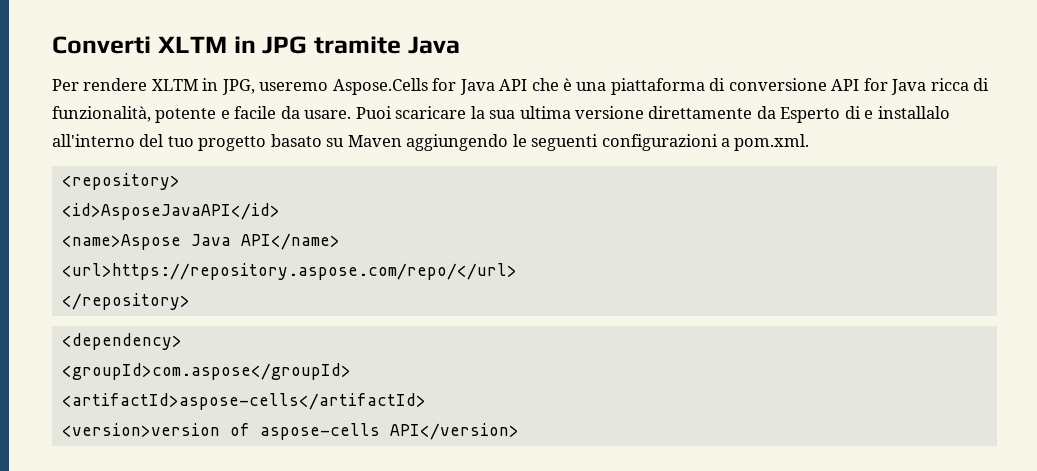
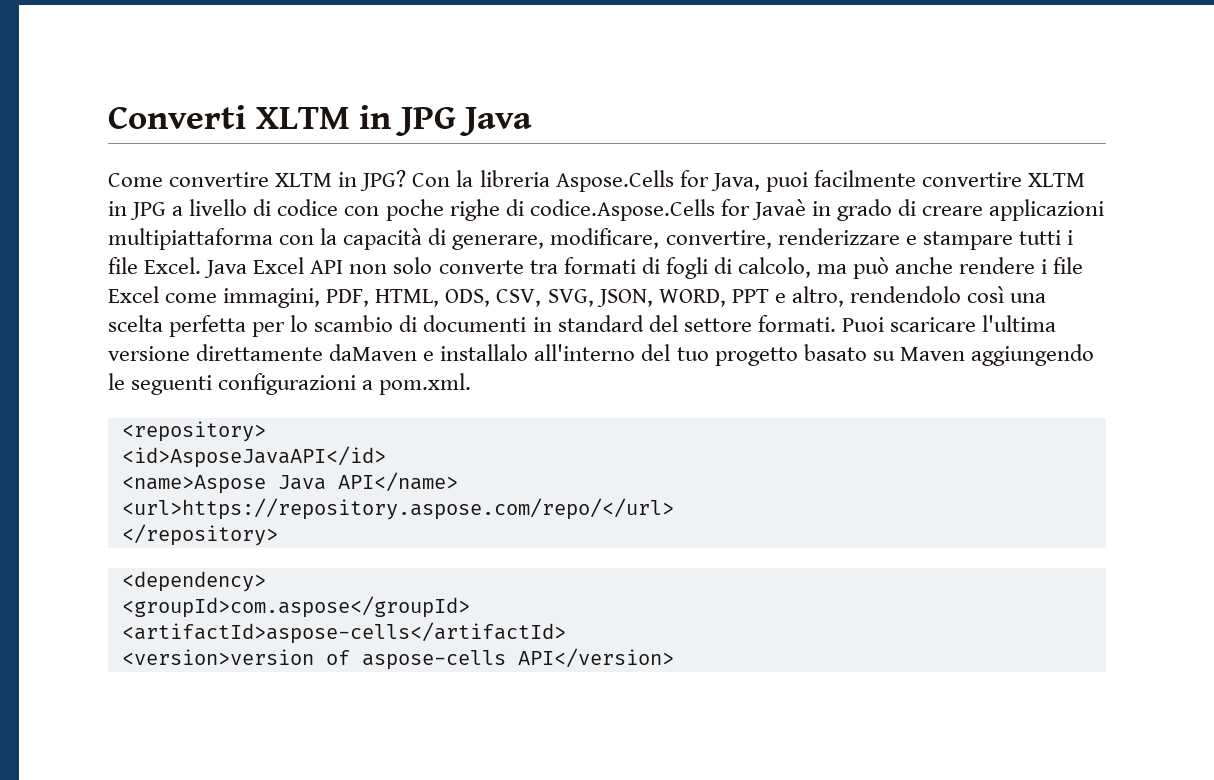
- Converti XLTM in JPG tramite Java
+ Converti XLTM in JPG Java
- Per rendere XLTM in JPG, useremo Aspose.Cells for Java API che è una piattaforma di conversione API for Java ricca di funzionalità, potente e facile da usare. Puoi scaricare la sua ultima versione direttamente da Esperto di e installalo all'interno del tuo progetto basato su Maven aggiungendo le seguenti configurazioni a pom.xml.
+ Come convertire XLTM in JPG? Con la libreria Aspose.Cells for Java, puoi facilmente convertire XLTM in JPG a livello di codice con poche righe di codice.Aspose.Cells for Javaè in grado di creare applicazioni multipiattaforma con la capacità di generare, modificare, convertire, renderizzare e stampare tutti i file Excel. Java Excel API non solo converte tra formati di fogli di calcolo, ma può anche rendere i file Excel come immagini, PDF, HTML, ODS, CSV, SVG, JSON, WORD, PPT e altro, rendendolo così una scelta perfetta per lo scambio di documenti in standard del settore formati. Puoi scaricare l'ultima versione direttamente daMaven e installalo all'interno del tuo progetto basato su Maven aggiungendo le seguenti configurazioni a pom.xml.

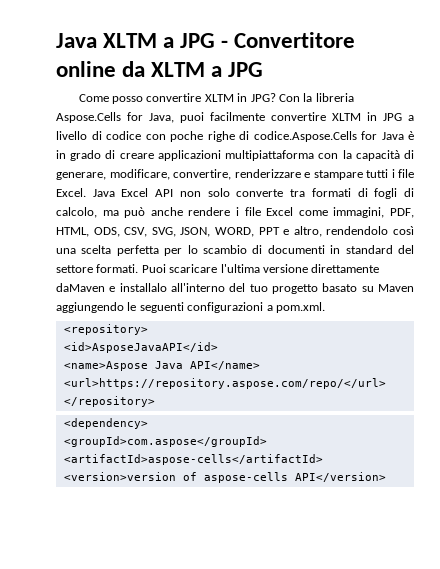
- Converti XLTM in JPG Java
+ Java XLTM a JPG - Convertitore online da XLTM a JPG
- Come convertire XLTM in JPG?
+ Come posso convertire XLTM in JPG?
- Con la libreria Aspose.Cells for Java, puoi facilmente convertire XLTM in JPG a livello di codice con poche righe di codice.Aspose.Cells for Javaè in grado di creare applicazioni multipiattaforma con la capacità di generare, modificare, convertire, renderizzare e stampare tutti i file Excel.
+ Con la libreria Aspose.Cells for Java, puoi facilmente convertire XLTM in JPG a livello di codice con poche righe di codice.Aspose.Cells for Java è in grado di creare applicazioni multipiattaforma con la capacità di generare, modificare, convertire, renderizzare e stampare tutti i file Excel.

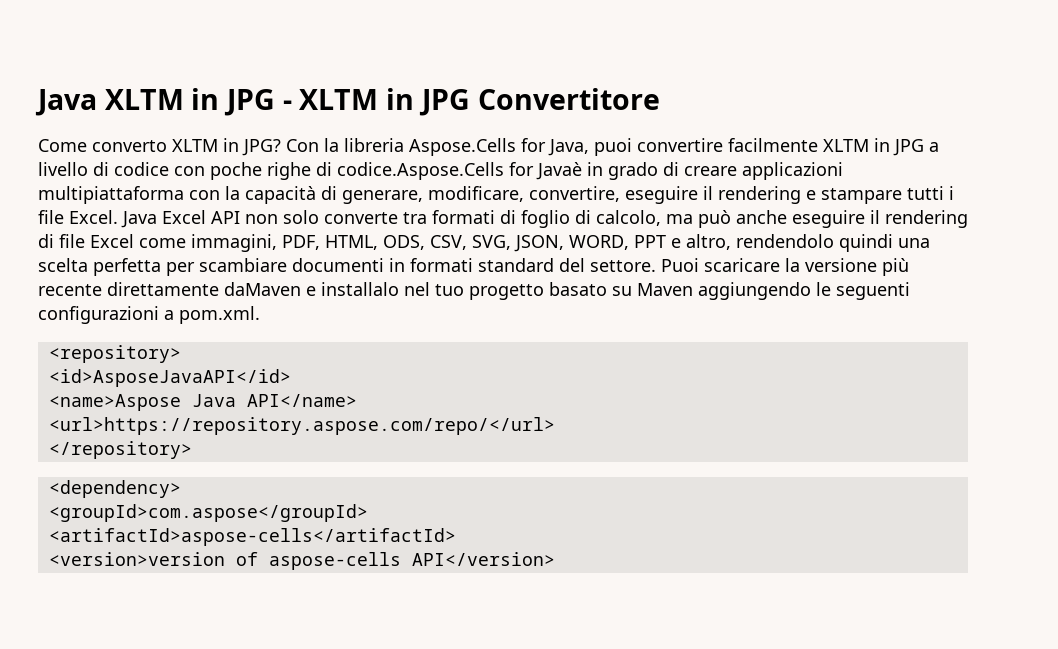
- Java XLTM a JPG - Convertitore online da XLTM a JPG
+ Java XLTM in JPG - XLTM in JPG Convertitore
- Come posso convertire XLTM in JPG?
+ Come converto XLTM in JPG?
- Con la libreria Aspose.Cells for Java, puoi facilmente convertire XLTM in JPG a livello di codice con poche righe di codice.Aspose.Cells for Java è in grado di creare applicazioni multipiattaforma con la capacità di generare, modificare, convertire, renderizzare e stampare tutti i file Excel.
+ Con la libreria Aspose.Cells for Java, puoi convertire facilmente XLTM in JPG a livello di codice con poche righe di codice.Aspose.Cells for Javaè in grado di creare applicazioni multipiattaforma con la capacità di generare, modificare, convertire, eseguire il rendering e stampare tutti i file Excel.
- Java Excel API non solo converte tra formati di fogli di calcolo, ma può anche rendere i file Excel come immagini, PDF, HTML, ODS, CSV, SVG, JSON, WORD, PPT e altro, rendendolo così una scelta perfetta per lo scambio di documenti in standard del settore formati. Puoi scaricare l'ultima versione direttamente daMaven e installalo all'interno del tuo progetto basato su Maven aggiungendo le seguenti configurazioni a pom.xml.
+ Java Excel API non solo converte tra formati di foglio di calcolo, ma può anche eseguire il rendering di file Excel come immagini, PDF, HTML, ODS, CSV, SVG, JSON, WORD, PPT e altro, rendendolo quindi una scelta perfetta per scambiare documenti in formati standard del settore. Puoi scaricare la versione più recente direttamente daMaven e installalo nel tuo progetto basato su Maven aggiungendo le seguenti configurazioni a pom.xml.

